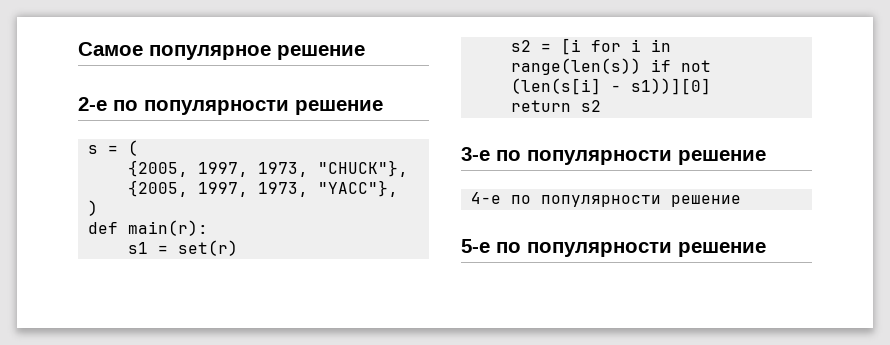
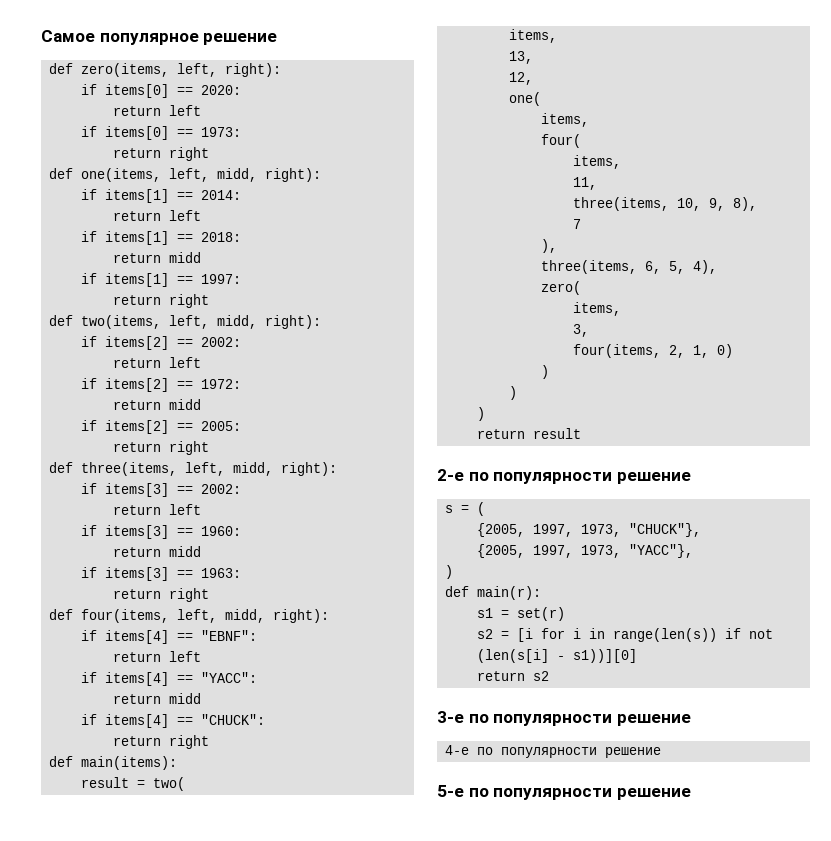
+ def zero(items, left, right):
+ if items[0] == 2020:
+ return left
+ if items[0] == 1973:
+ return right
+ def one(items, left, midd, right):
+ if items[1] == 2014:
+ return left
+ if items[1] == 2018:
+ return midd
+ if items[1] == 1997:
+ return right
+ def two(items, left, midd, right):
+ if items[2] == 2002:
+ return left
+ if items[2] == 1972:
+ return midd
+ if items[2] == 2005:
+ return right
+ def three(items, left, midd, right):
+ if items[3] == 2002:
+ return left
+ if items[3] == 1960:
+ return midd
+ if items[3] == 1963:
+ return right
+ def four(items, left, midd, right):
+ if items[4] == "EBNF":
+ return left
+ if items[4] == "YACC":
+ return midd
+ if items[4] == "CHUCK":
+ return right
+ def main(items):
+ result = two(
+ items,
+ 13,
+ 12,
+ one(
+ items,
+ four(
+ items,
+ 11,
+ three(items, 10, 9, 8),
+ 7
+ ),
+ three(items, 6, 5, 4),
+ zero(
+ items,
+ 3,
+ four(items, 2, 1, 0)
+ )
+ )
+ )
+ return result

